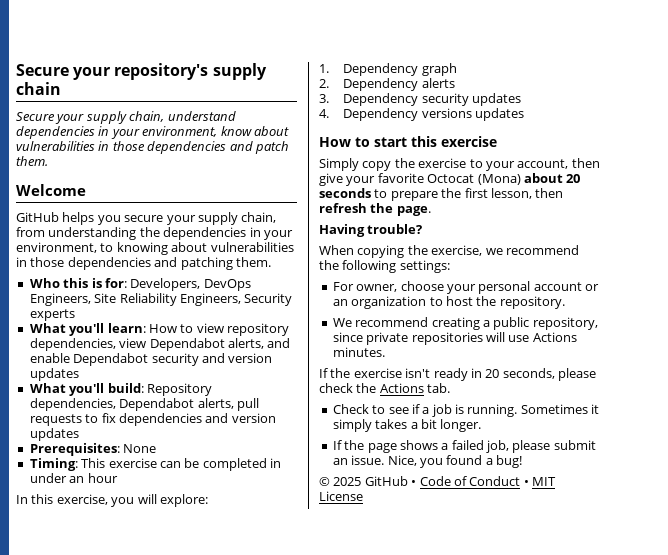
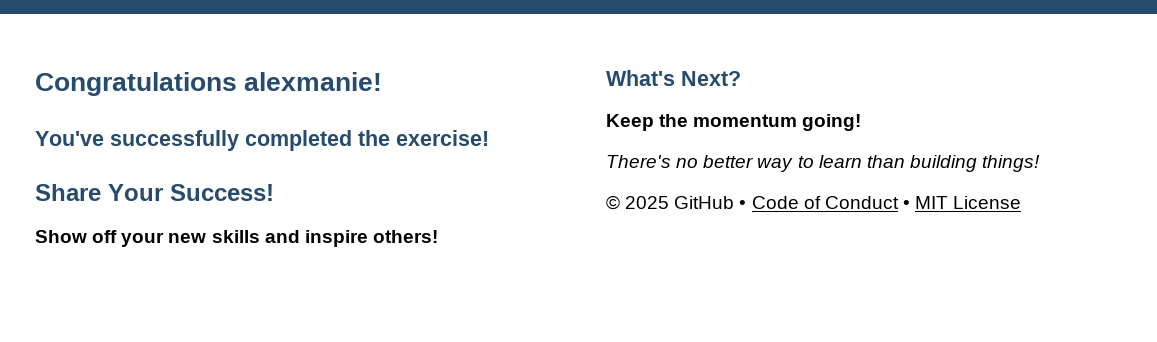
- Secure your repository's supply chain
- Secure your supply chain, understand dependencies in your environment, know about vulnerabilities in those dependencies and patch them.
- Welcome
- GitHub helps you secure your supply chain, from understanding the dependencies in your environment, to knowing about vulnerabilities in those dependencies and patching them.
- Who this is for: Developers, DevOps Engineers, Site Reliability Engineers, Security experts
- What you'll learn: How to view repository dependencies, view Dependabot alerts, and enable Dependabot security and version updates
- What you'll build: Repository dependencies, Dependabot alerts, pull requests to fix dependencies and version updates
- Prerequisites: None
- Timing: This exercise can be completed in under an hour
- In this exercise, you will explore:
- 1. Dependency graph
- 2. Dependency alerts
- 3. Dependency security updates
- 4. Dependency versions updates
- How to start this exercise
- Simply copy the exercise to your account, then give your favorite Octocat (Mona) about 20 seconds to prepare the first lesson, then refresh the page.
- Having trouble?
- When copying the exercise, we recommend the following settings:
- For owner, choose your personal account or an organization to host the repository.
- We recommend creating a public repository, since private repositories will use Actions minutes.
- If the exercise isn't ready in 20 seconds, please check the Actions tab.
- Check to see if a job is running. Sometimes it simply takes a bit longer.
- If the page shows a failed job, please submit an issue. Nice, you found a bug!
+ Congratulations alexmanie!
+ You've successfully completed the exercise!
+ Share Your Success!
+ Show off your new skills and inspire others!
+ What's Next?
+ Keep the momentum going!
+ There's no better way to learn than building things!

